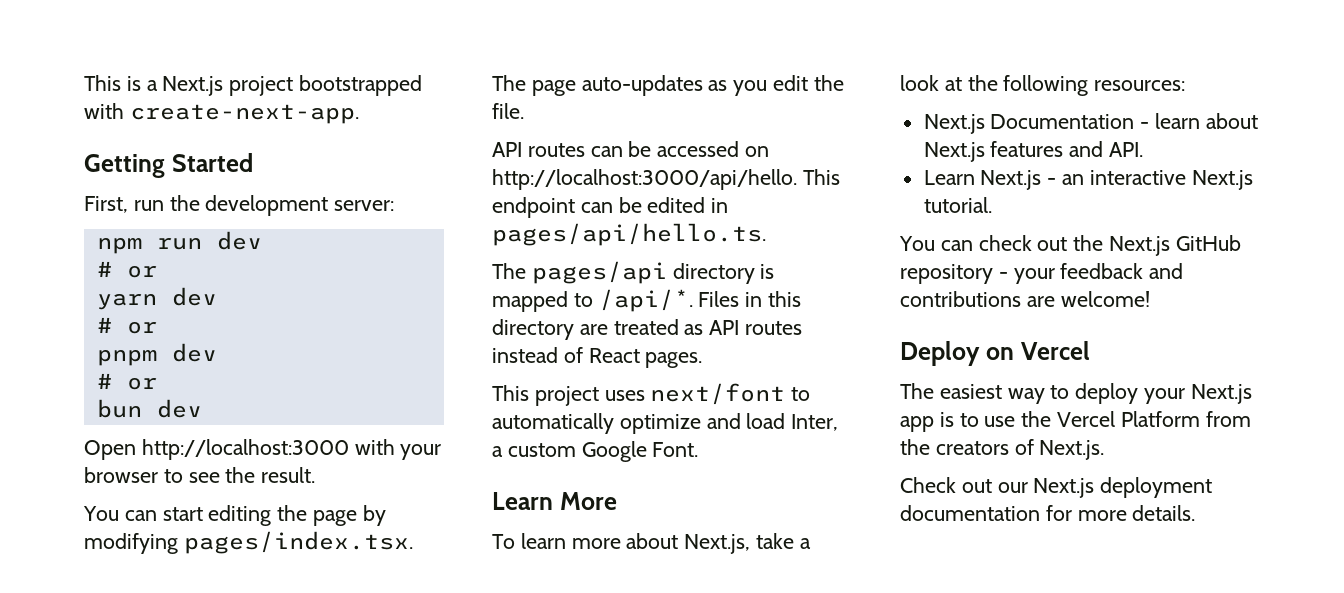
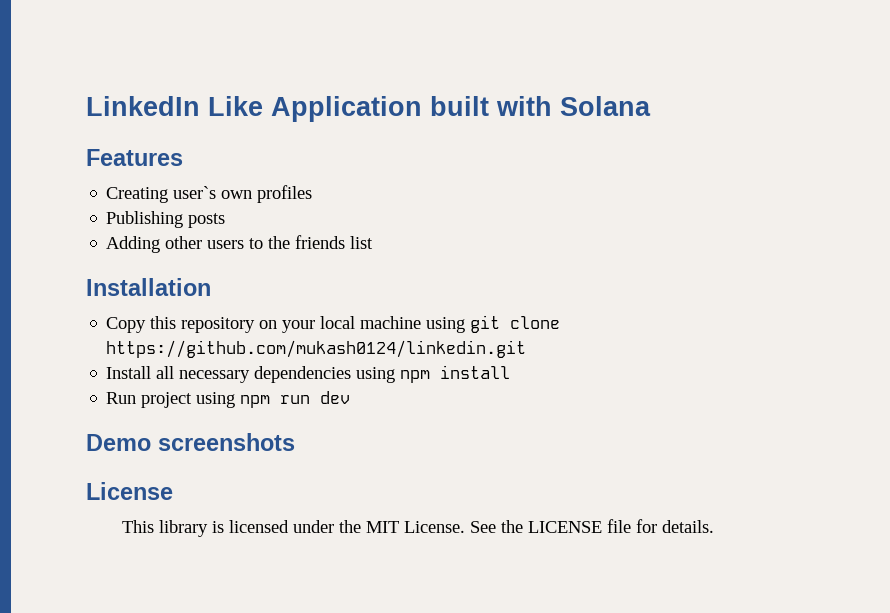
- This is a Next.js project bootstrapped with create-next-app.
- Getting Started
- First, run the development server:
- npm run dev
- # or
- yarn dev
- # or
- pnpm dev
- # or
- bun dev
- Open http://localhost:3000 with your browser to see the result.
- You can start editing the page by modifying pages/index.tsx. The page auto-updates as you edit the file.
- API routes can be accessed on http://localhost:3000/api/hello. This endpoint can be edited in pages/api/hello.ts.
- The pages/api directory is mapped to /api/*. Files in this directory are treated as API routes instead of React pages.
- This project uses next/font to automatically optimize and load Inter, a custom Google Font.
- Learn More
- To learn more about Next.js, take a look at the following resources:
- Next.js Documentation - learn about Next.js features and API.
- Learn Next.js - an interactive Next.js tutorial.
- You can check out the Next.js GitHub repository - your feedback and contributions are welcome!
- Deploy on Vercel
- The easiest way to deploy your Next.js app is to use the Vercel Platform from the creators of Next.js.
- Check out our Next.js deployment documentation for more details.
+ LinkedIn Like Application built with Solana
+ Features
+ Creating user`s own profiles
+ Publishing posts
+ Adding other users to the friends list
+ Installation
+ Copy this repository on your local machine using git clone https://github.com/mukash0124/linkedin.git
+ Install all necessary dependencies using npm install
+ Run project using npm run dev
+ Demo screenshots
+ License
+ This library is licensed under the MIT License. See the LICENSE file for details.

